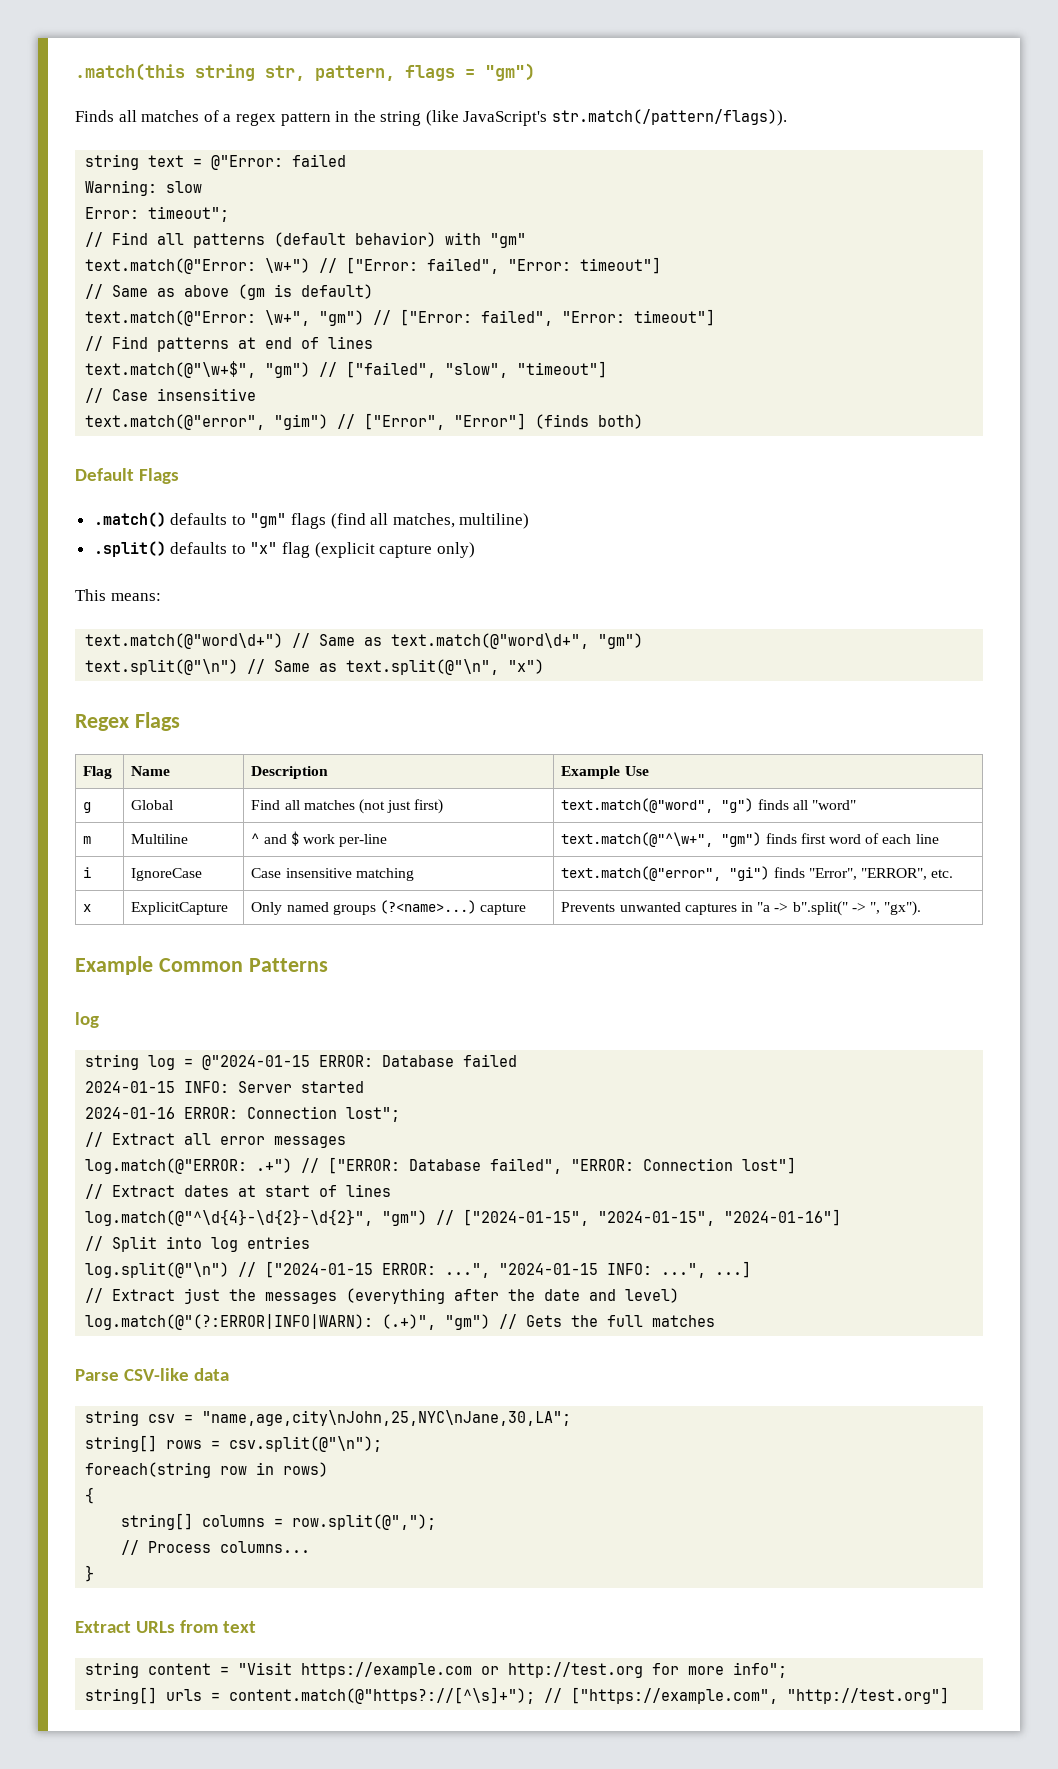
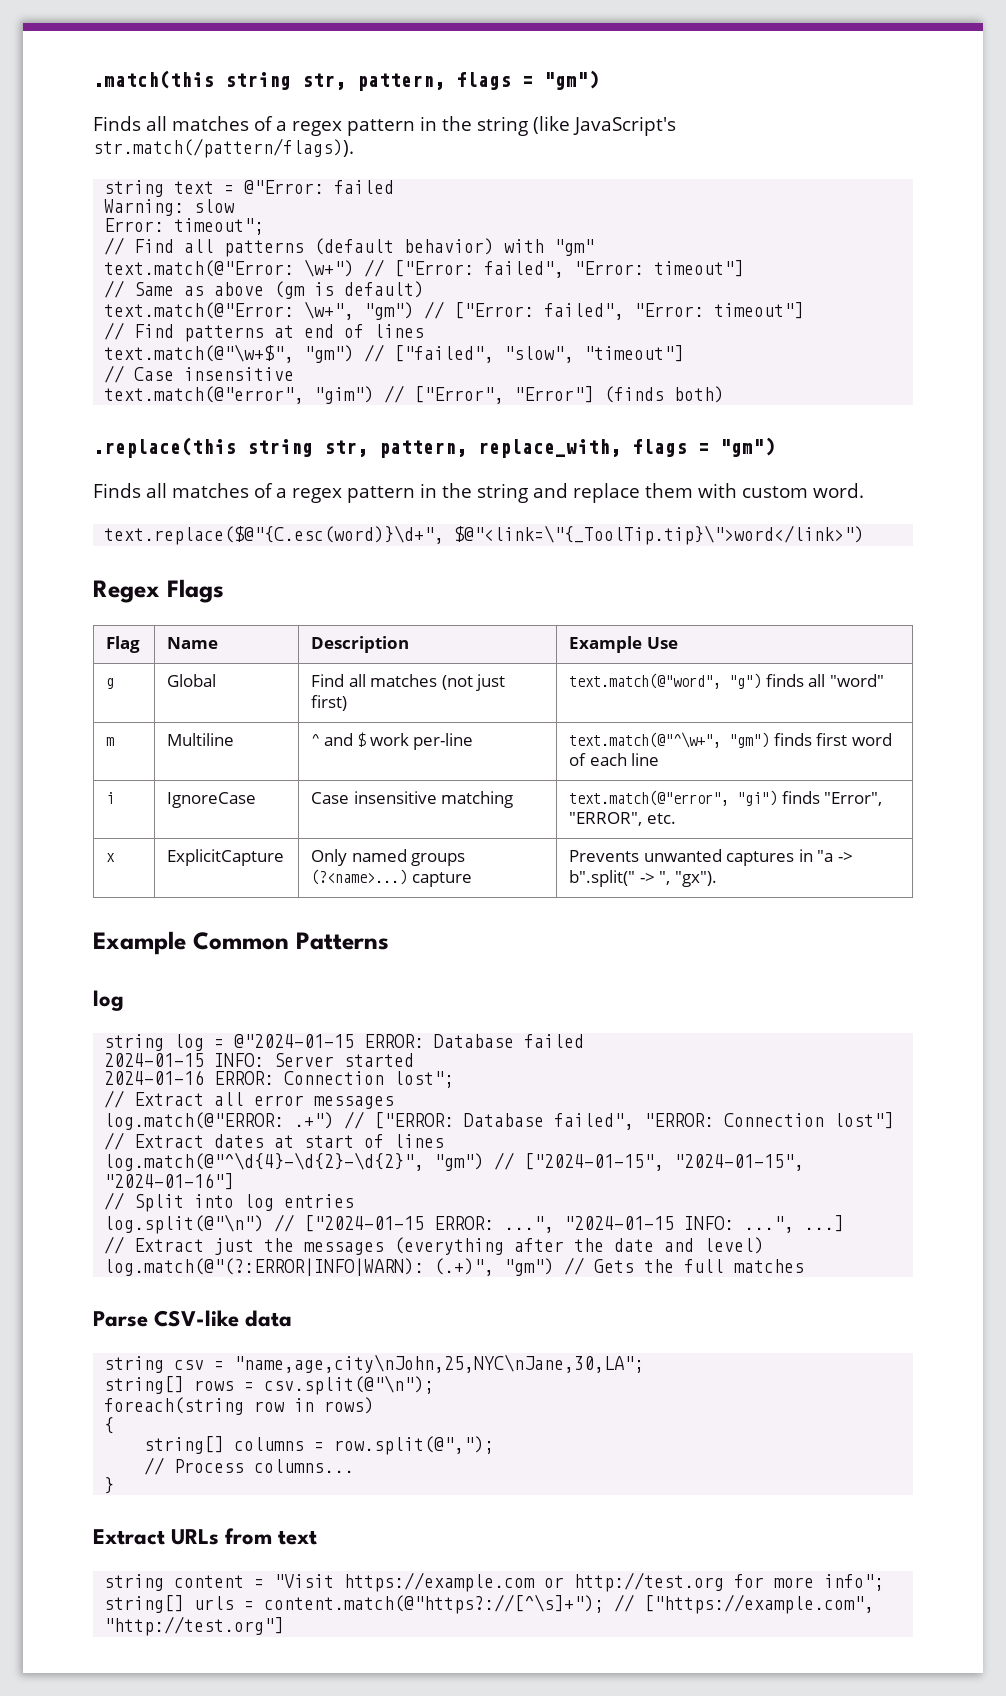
- Default Flags
- .match() defaults to "gm" flags (find all matches, multiline)
- .split() defaults to "x" flag (explicit capture only)
- This means:
- text.match(@"word\d+") // Same as text.match(@"word\d+", "gm")
- text.split(@"\n") // Same as text.split(@"\n", "x")
+ .replace(this string str, pattern, replace_with, flags = "gm")
+ Finds all matches of a regex pattern in the string and replace them with custom word.
+ text.replace($@"{C.esc(word)}\d+", $@"<link=\"{_ToolTip.tip}\">word</link>")

